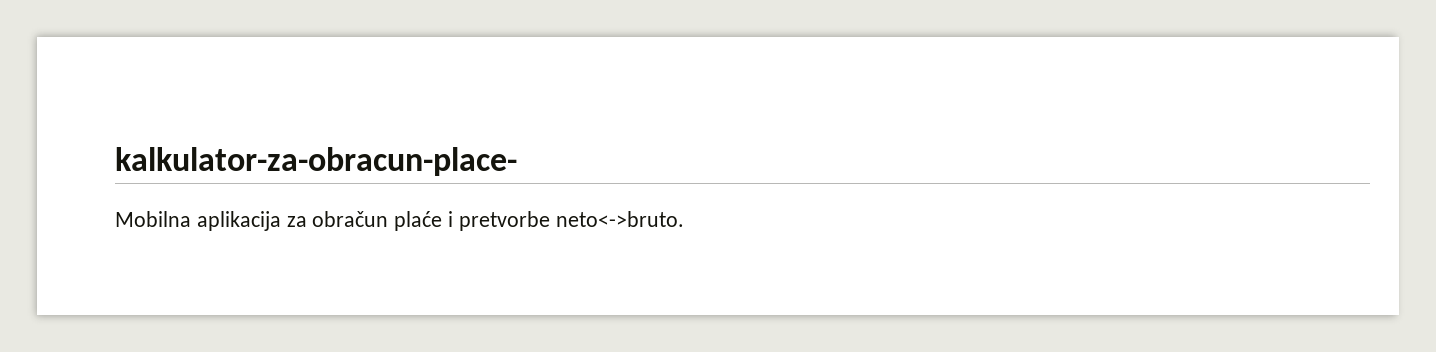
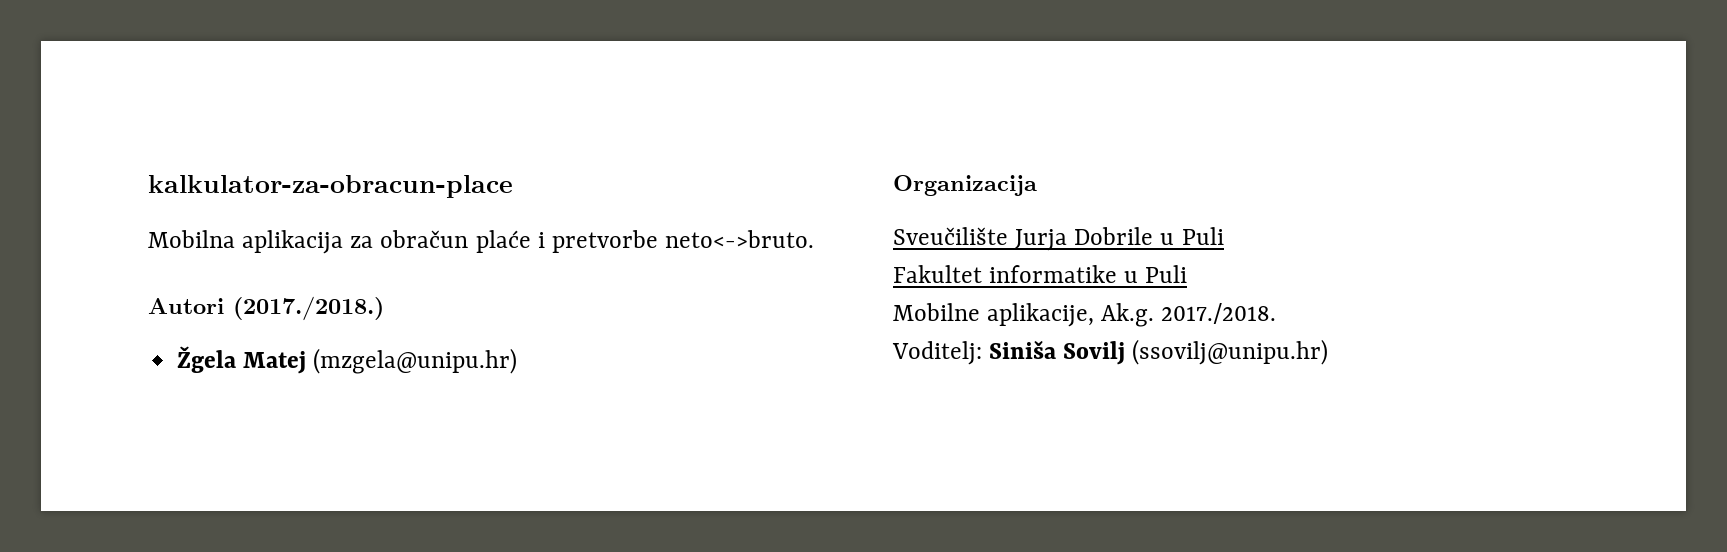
- kalkulator-za-obracun-place-
+ kalkulator-za-obracun-place
+ Autori (2017./2018.)
+ Žgela Matej (mzgela@unipu.hr)
+ Organizacija
+ Sveučilište Jurja Dobrile u Puli
+ Fakultet informatike u Puli
+ Mobilne aplikacije, Ak.g. 2017./2018.
+ Voditelj: Siniša Sovilj (ssovilj@unipu.hr)

